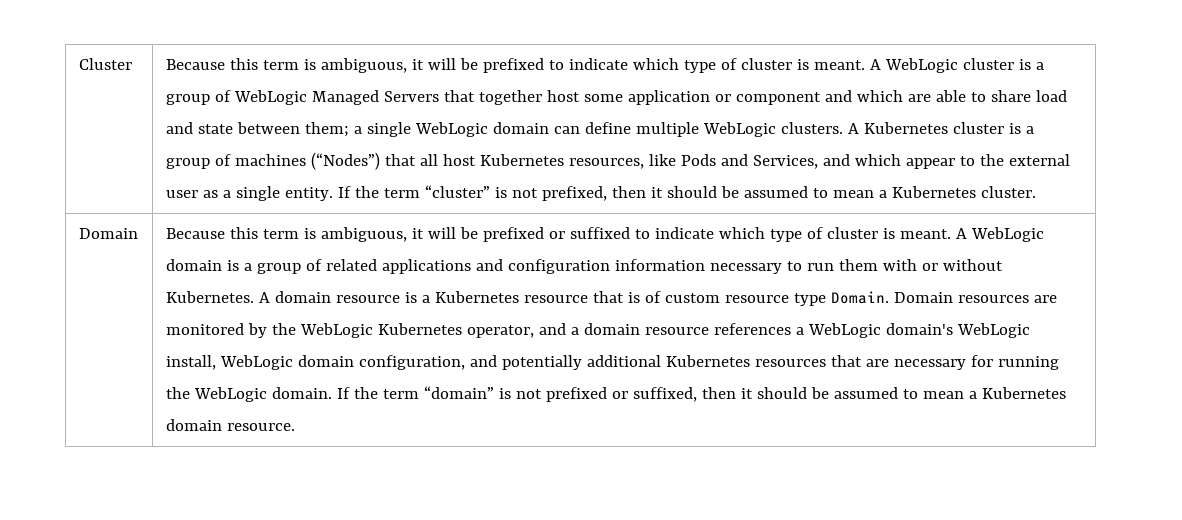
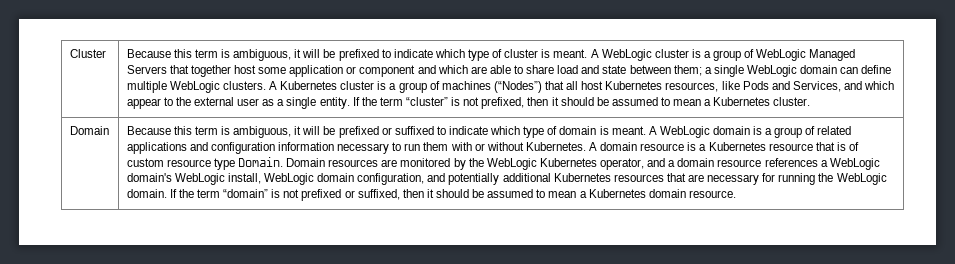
- Because this term is ambiguous, it will be prefixed or suffixed to indicate which type of cluster is meant.
+ Because this term is ambiguous, it will be prefixed or suffixed to indicate which type of domain is meant.

